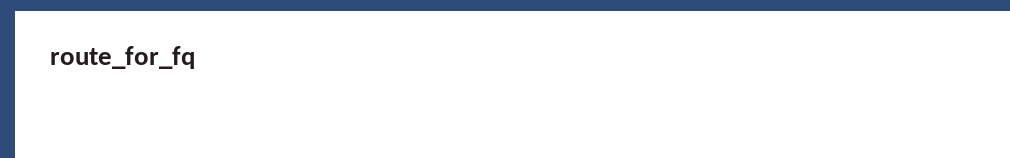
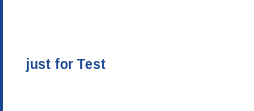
- route_for_fq
+ just for Test

